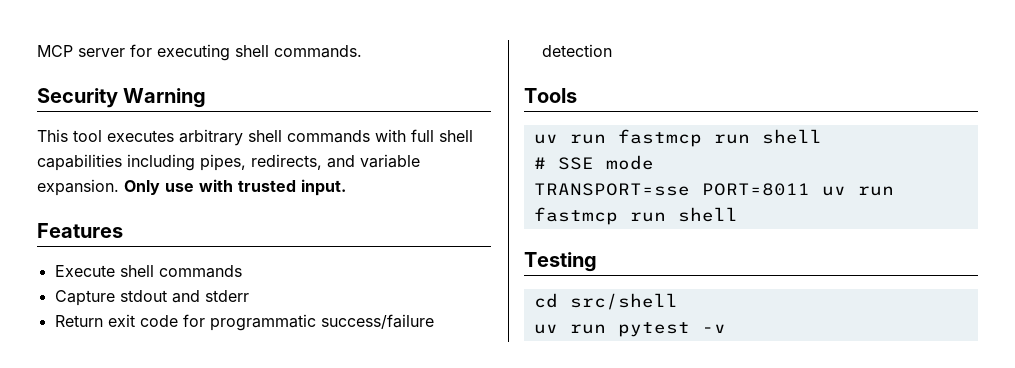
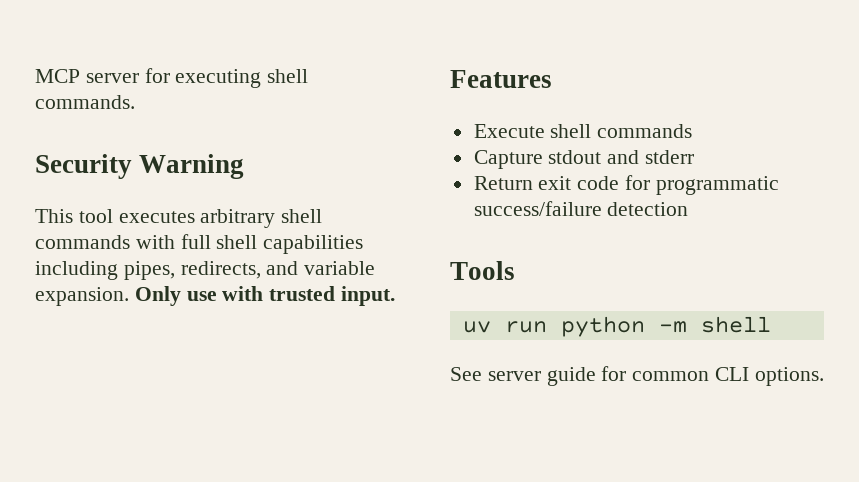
  Tools
- uv run fastmcp run shell
- # SSE mode
- TRANSPORT=sse PORT=8011 uv run fastmcp run shell
- Testing
- cd src/shell
- uv run pytest -v
+ uv run python -m shell
+ See server guide for common CLI options.

